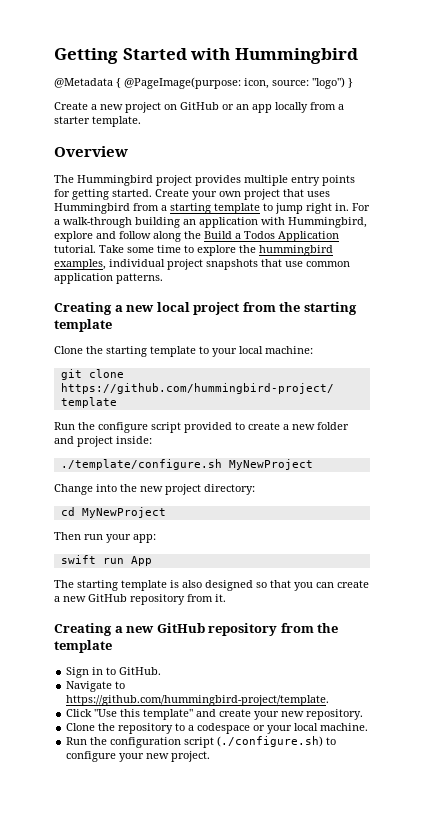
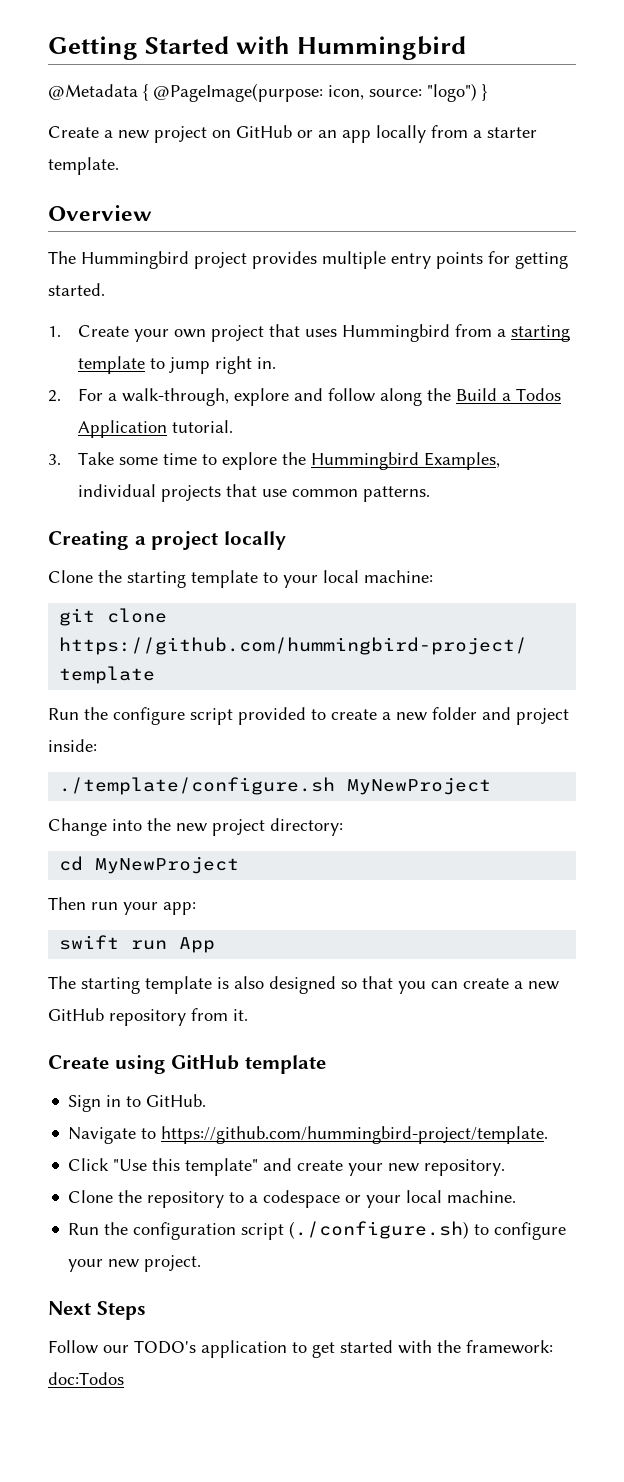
- The Hummingbird project provides multiple entry points for getting started. Create your own project that uses Hummingbird from a starting template to jump right in. For a walk-through building an application with Hummingbird, explore and follow along the Build a Todos Application tutorial. Take some time to explore the hummingbird examples, individual project snapshots that use common application patterns.
+ The Hummingbird project provides multiple entry points for getting started.
+ 1. Create your own project that uses Hummingbird from a starting template to jump right in.
+ 2. For a walk-through, explore and follow along the Build a Todos Application tutorial.
+ 3. Take some time to explore the Hummingbird Examples, individual projects that use common patterns.
- Creating a new local project from the starting template
+ Creating a project locally
- Creating a new GitHub repository from the template
+ Create using GitHub template
+ Next Steps
+ Follow our TODO's application to get started with the framework: doc:Todos

